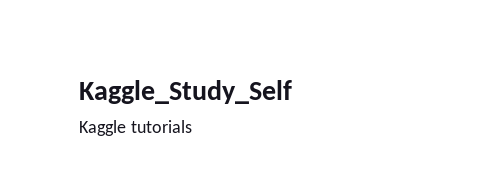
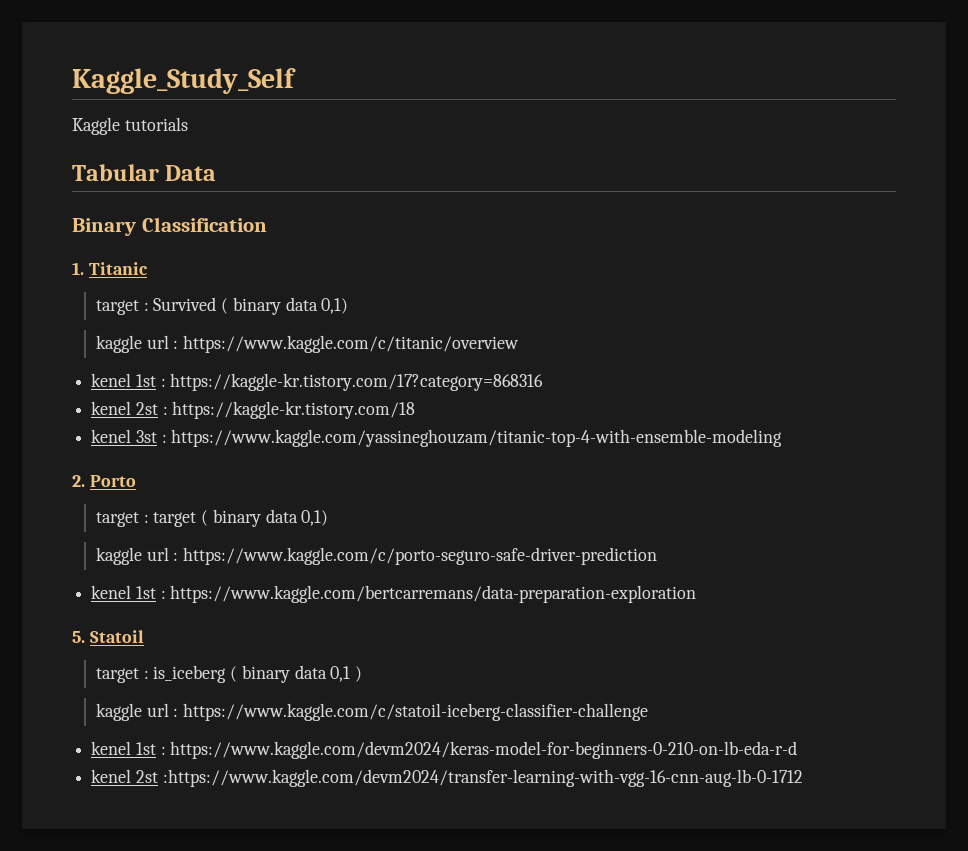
+ Tabular Data
+ Binary Classification
+ 1. Titanic
+ target : Survived ( binary data 0,1)
+ kaggle url : https://www.kaggle.com/c/titanic/overview
+ kenel 1st : https://kaggle-kr.tistory.com/17?category=868316
+ kenel 2st : https://kaggle-kr.tistory.com/18
+ kenel 3st : https://www.kaggle.com/yassineghouzam/titanic-top-4-with-ensemble-modeling
+ 2. Porto
+ target : target ( binary data 0,1)
+ kaggle url : https://www.kaggle.com/c/porto-seguro-safe-driver-prediction
+ kenel 1st : https://www.kaggle.com/bertcarremans/data-preparation-exploration
+ 5. Statoil
+ target : is_iceberg ( binary data 0,1 )
+ kaggle url : https://www.kaggle.com/c/statoil-iceberg-classifier-challenge
+ kenel 1st : https://www.kaggle.com/devm2024/keras-model-for-beginners-0-210-on-lb-eda-r-d
+ kenel 2st :https://www.kaggle.com/devm2024/transfer-learning-with-vgg-16-cnn-aug-lb-0-1712

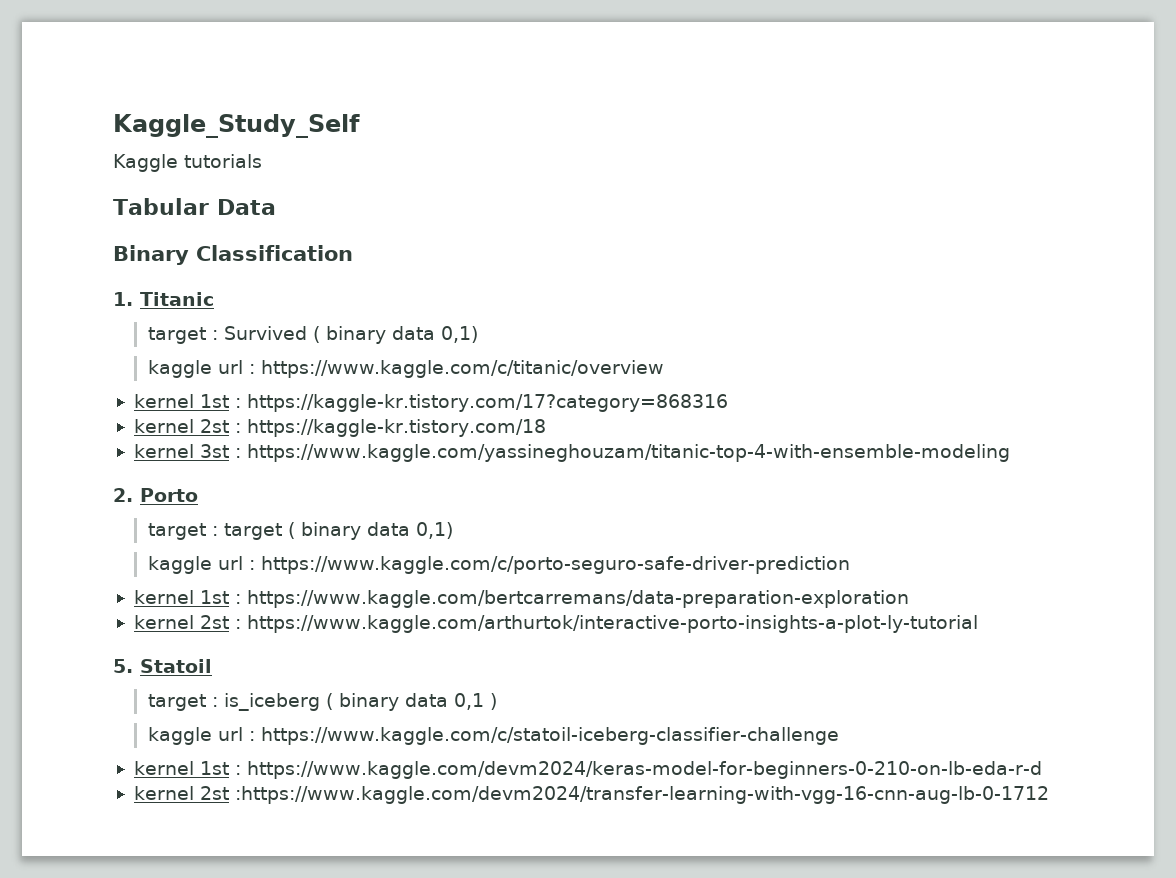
- kenel 1st : https://kaggle-kr.tistory.com/17?category=868316
+ kernel 1st : https://kaggle-kr.tistory.com/17?category=868316
- kenel 2st : https://kaggle-kr.tistory.com/18
+ kernel 2st : https://kaggle-kr.tistory.com/18
- kenel 3st : https://www.kaggle.com/yassineghouzam/titanic-top-4-with-ensemble-modeling
+ kernel 3st : https://www.kaggle.com/yassineghouzam/titanic-top-4-with-ensemble-modeling
- kenel 1st : https://www.kaggle.com/bertcarremans/data-preparation-exploration
+ kernel 1st : https://www.kaggle.com/bertcarremans/data-preparation-exploration
+ kernel 2st : https://www.kaggle.com/arthurtok/interactive-porto-insights-a-plot-ly-tutorial
- kenel 1st : https://www.kaggle.com/devm2024/keras-model-for-beginners-0-210-on-lb-eda-r-d
+ kernel 1st : https://www.kaggle.com/devm2024/keras-model-for-beginners-0-210-on-lb-eda-r-d
- kenel 2st :https://www.kaggle.com/devm2024/transfer-learning-with-vgg-16-cnn-aug-lb-0-1712
+ kernel 2st :https://www.kaggle.com/devm2024/transfer-learning-with-vgg-16-cnn-aug-lb-0-1712

